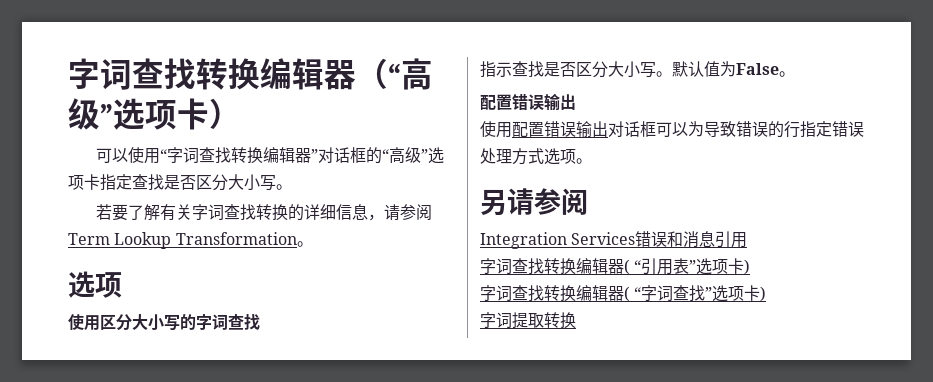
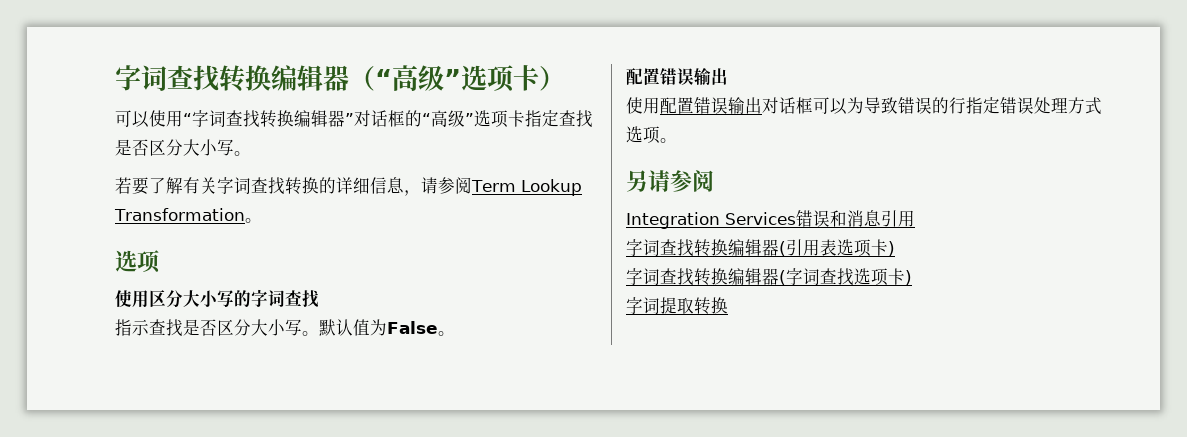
- 字词查找转换编辑器( “引用表”选项卡)
+ 字词查找转换编辑器(引用表选项卡)
- 字词查找转换编辑器( “字词查找”选项卡)
+ 字词查找转换编辑器(字词查找选项卡)

